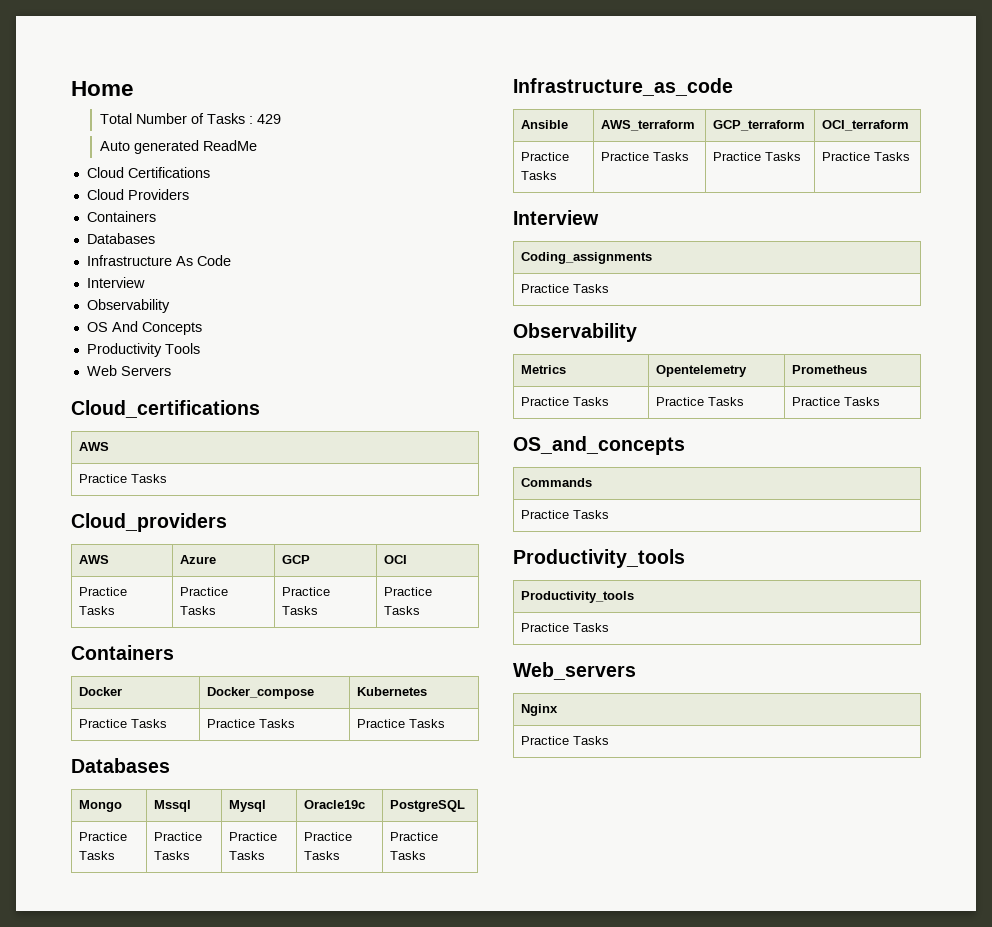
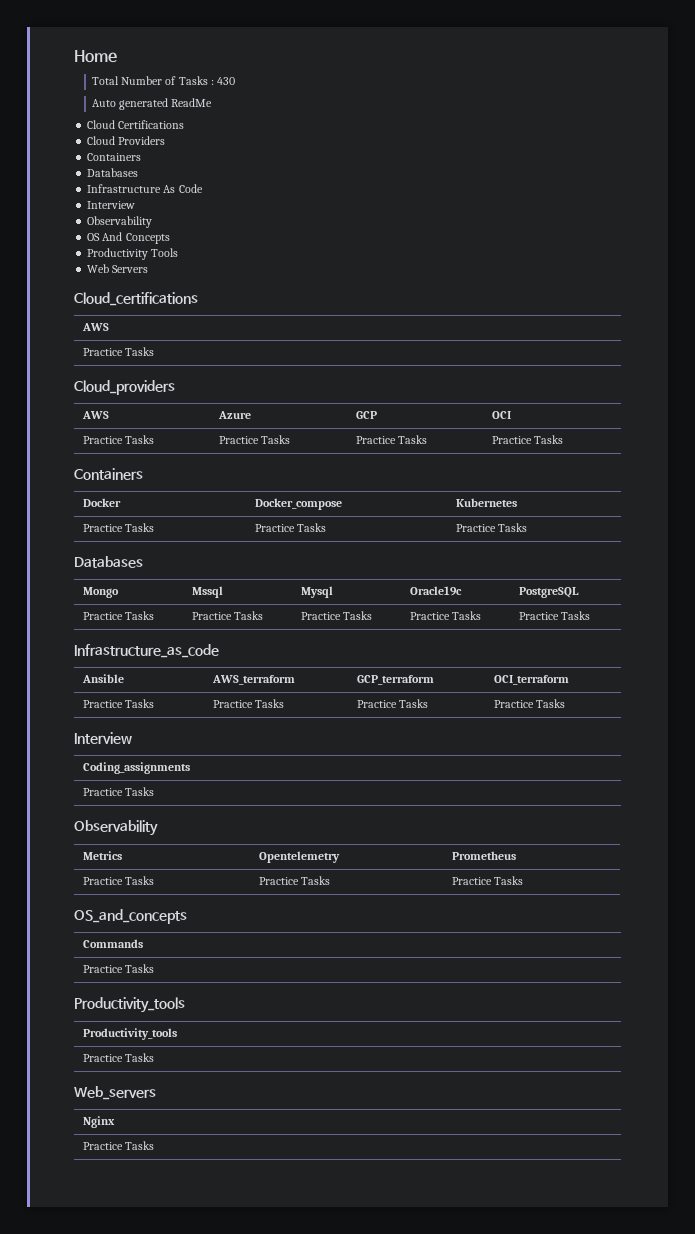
- Total Number of Tasks : 429
+ Total Number of Tasks : 430

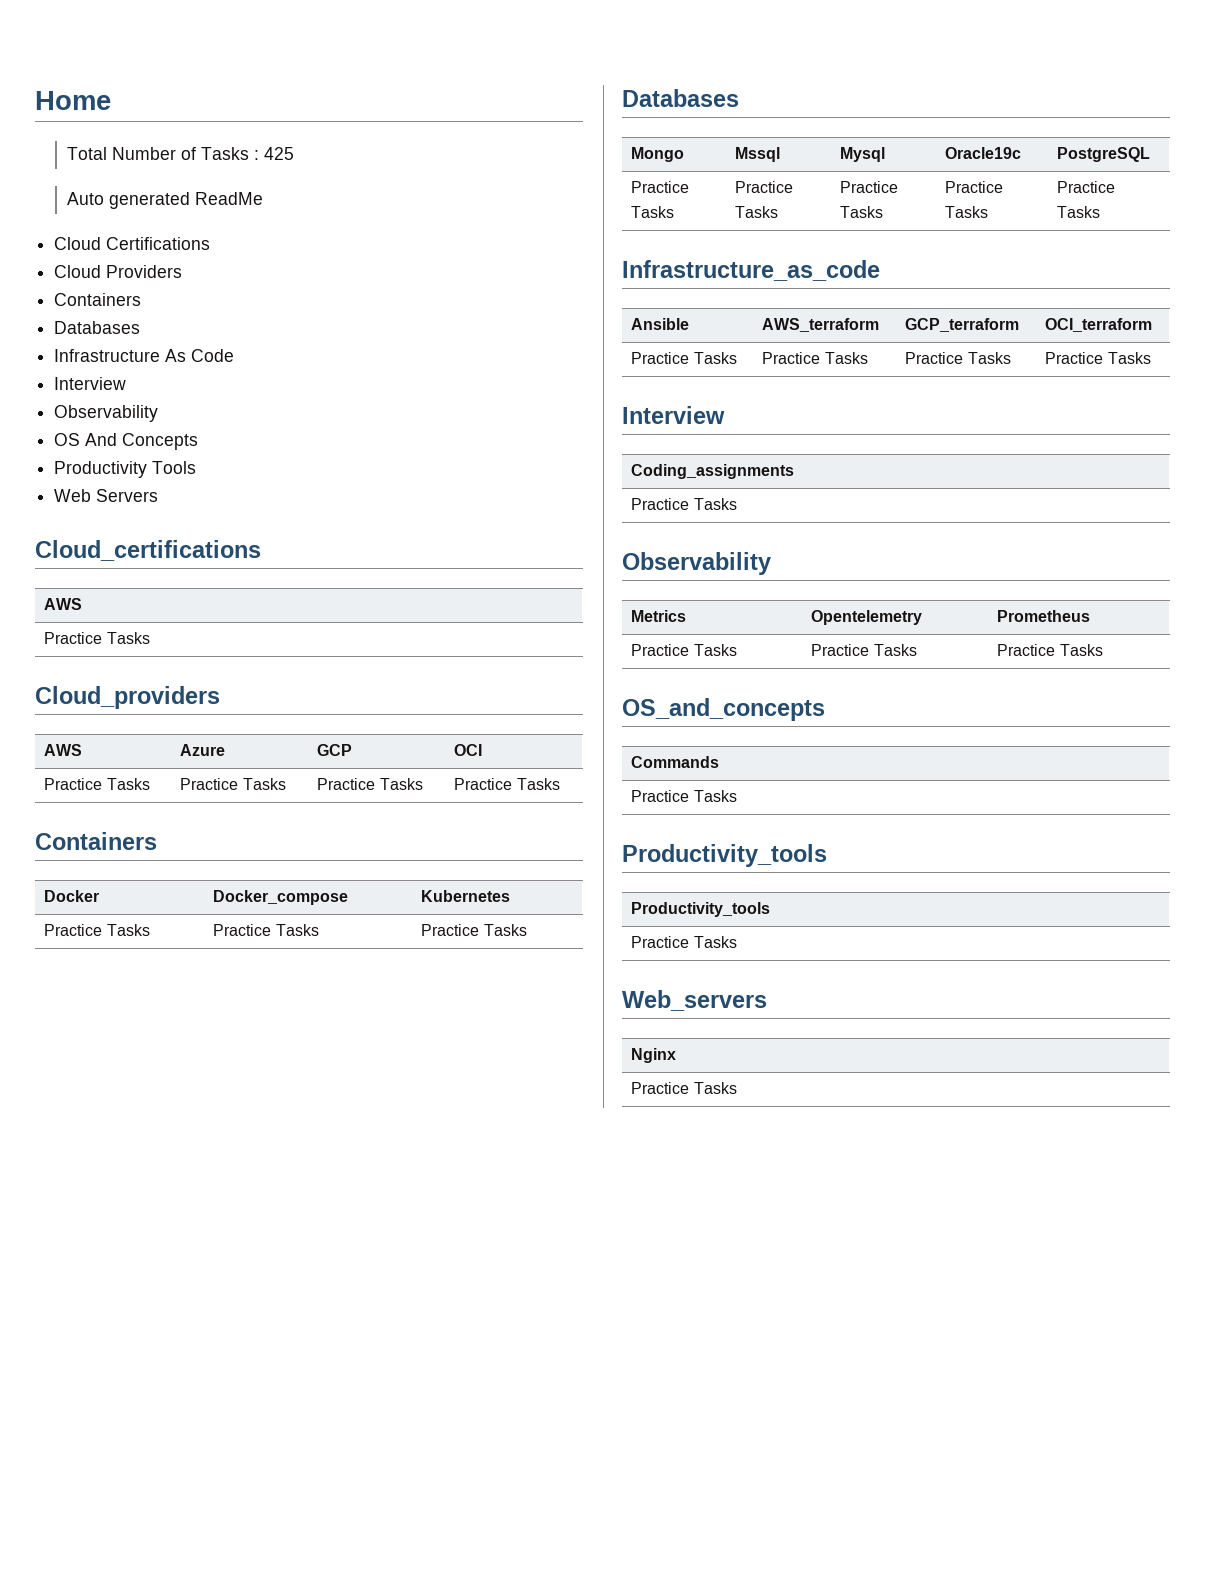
- Total Number of Tasks : 430
+ Total Number of Tasks : 425

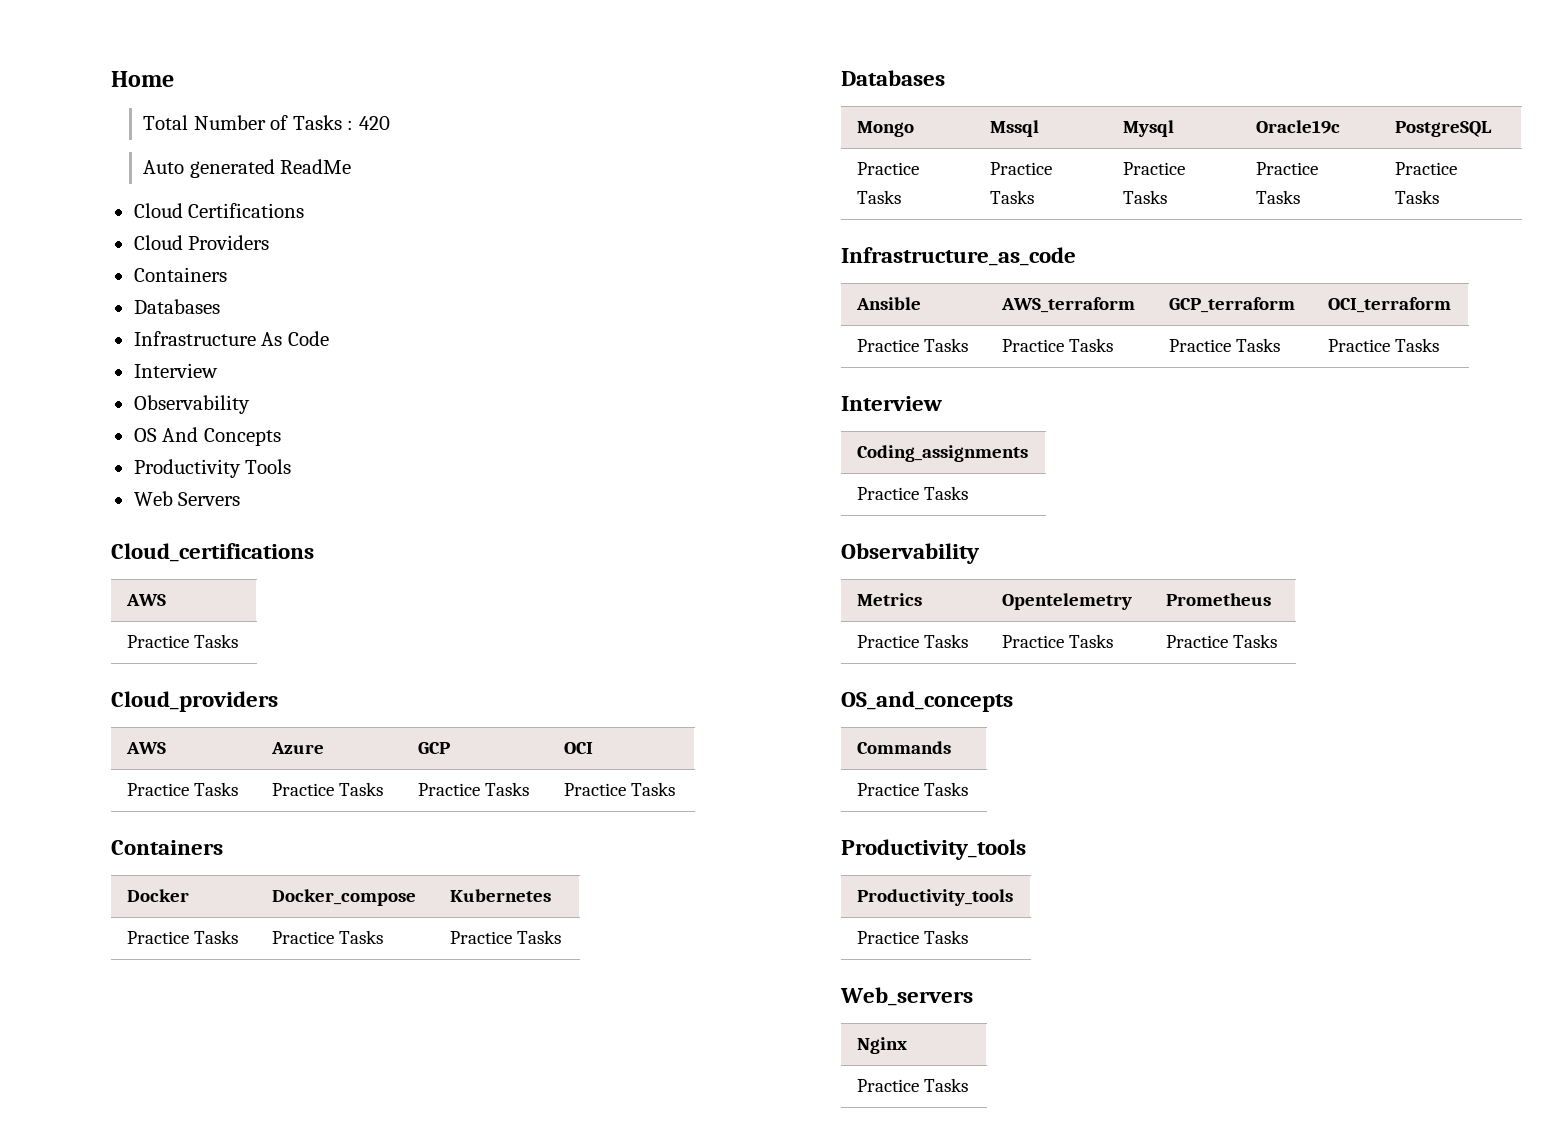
- Total Number of Tasks : 425
+ Total Number of Tasks : 420

